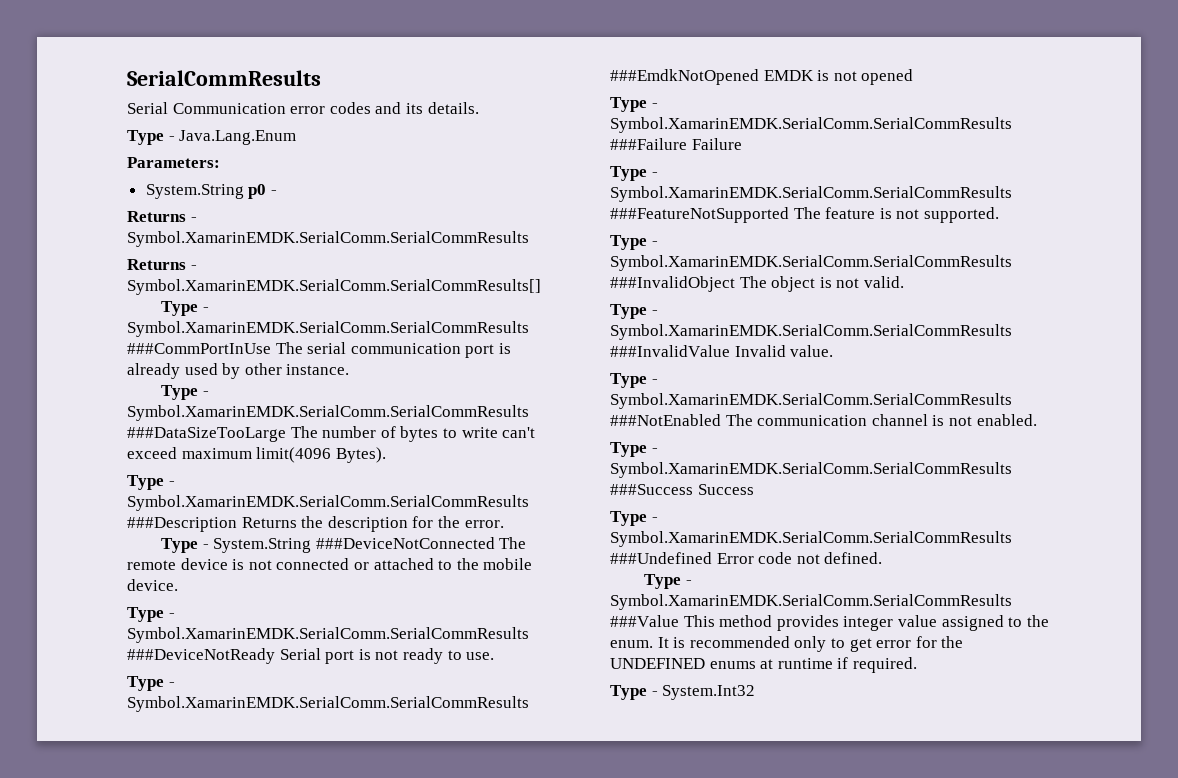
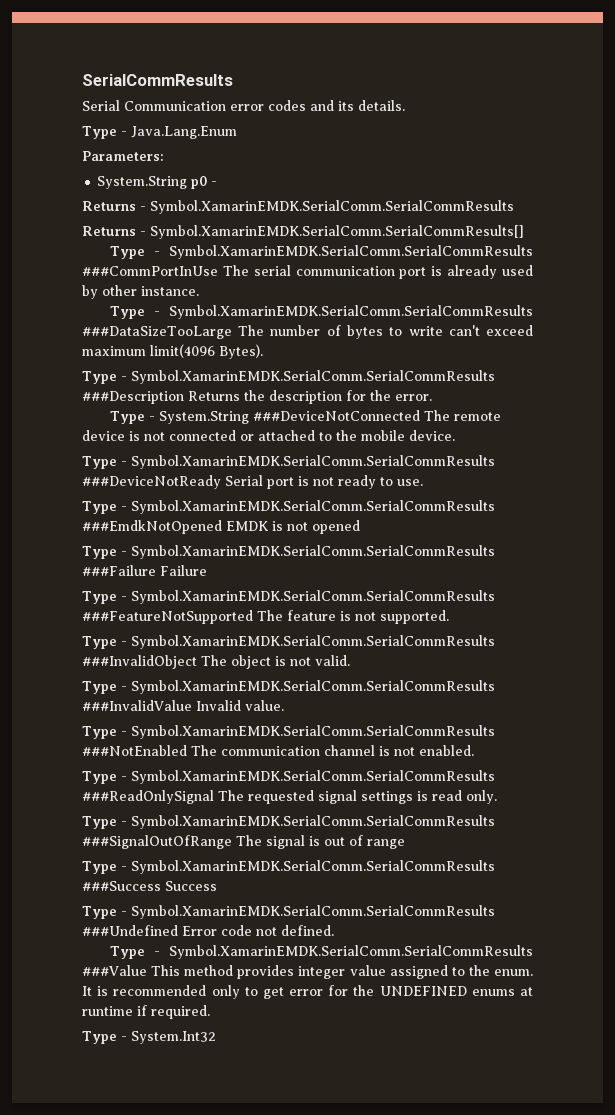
+ Type - Symbol.XamarinEMDK.SerialComm.SerialCommResults ###ReadOnlySignal The requested signal settings is read only.
+ Type - Symbol.XamarinEMDK.SerialComm.SerialCommResults ###SignalOutOfRange The signal is out of range

